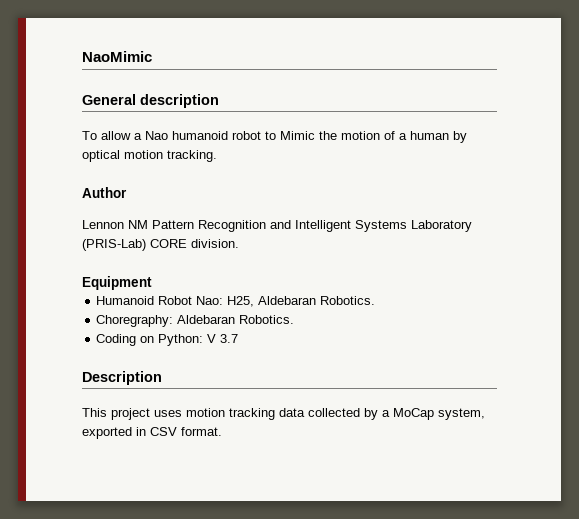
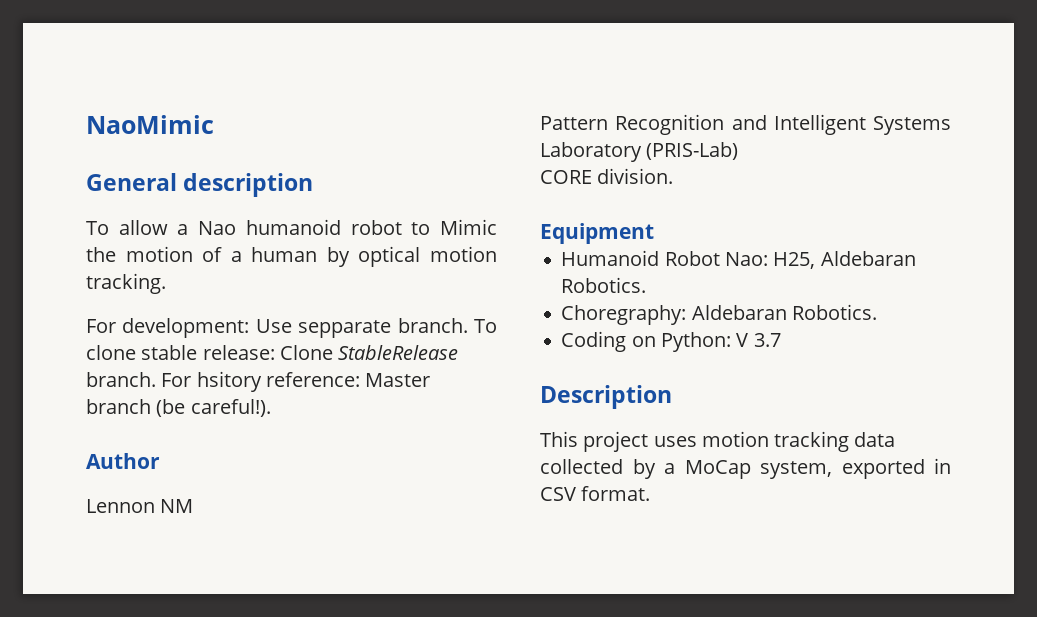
+ For development: Use sepparate branch. To clone stable release: Clone StableRelease branch. For hsitory reference: Master branch (be careful!).
- Lennon NM Pattern Recognition and Intelligent Systems Laboratory (PRIS-Lab) CORE division.
+ Lennon NM
+ Pattern Recognition and Intelligent Systems Laboratory (PRIS-Lab)
+ CORE division.

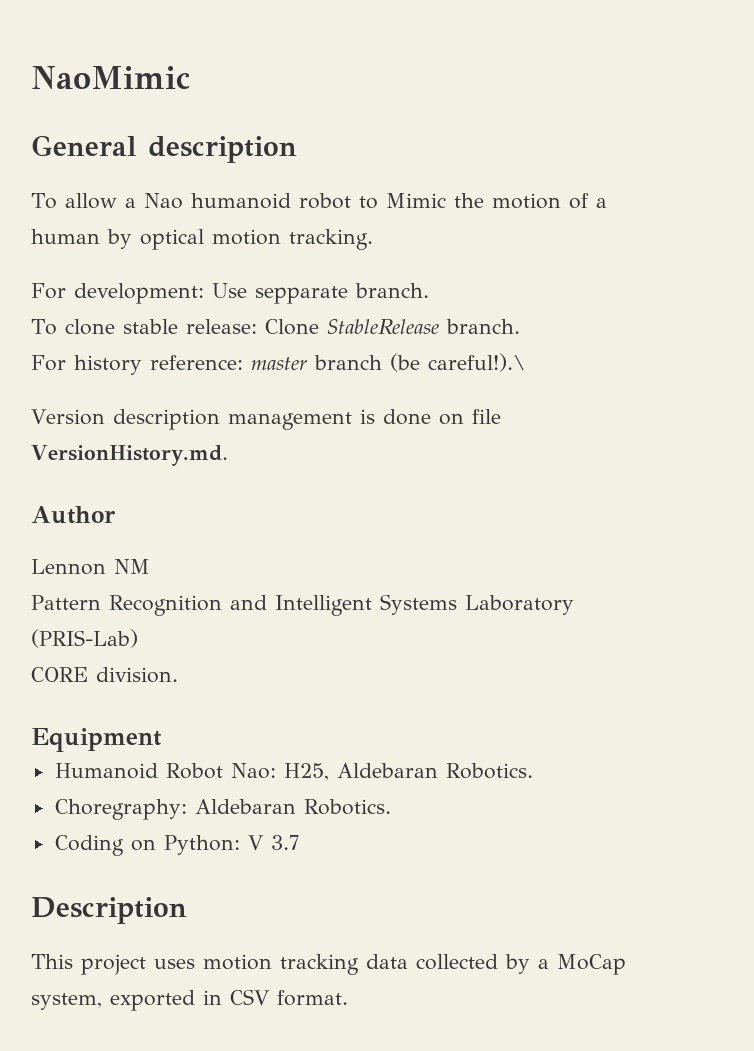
- For development: Use sepparate branch. To clone stable release: Clone StableRelease branch. For hsitory reference: Master branch (be careful!).
+ For development: Use sepparate branch.
+ To clone stable release: Clone StableRelease branch.
+ For history reference: master branch (be careful!).\
+ Version description management is done on file VersionHistory.md.

